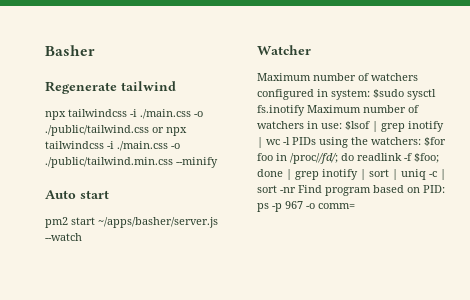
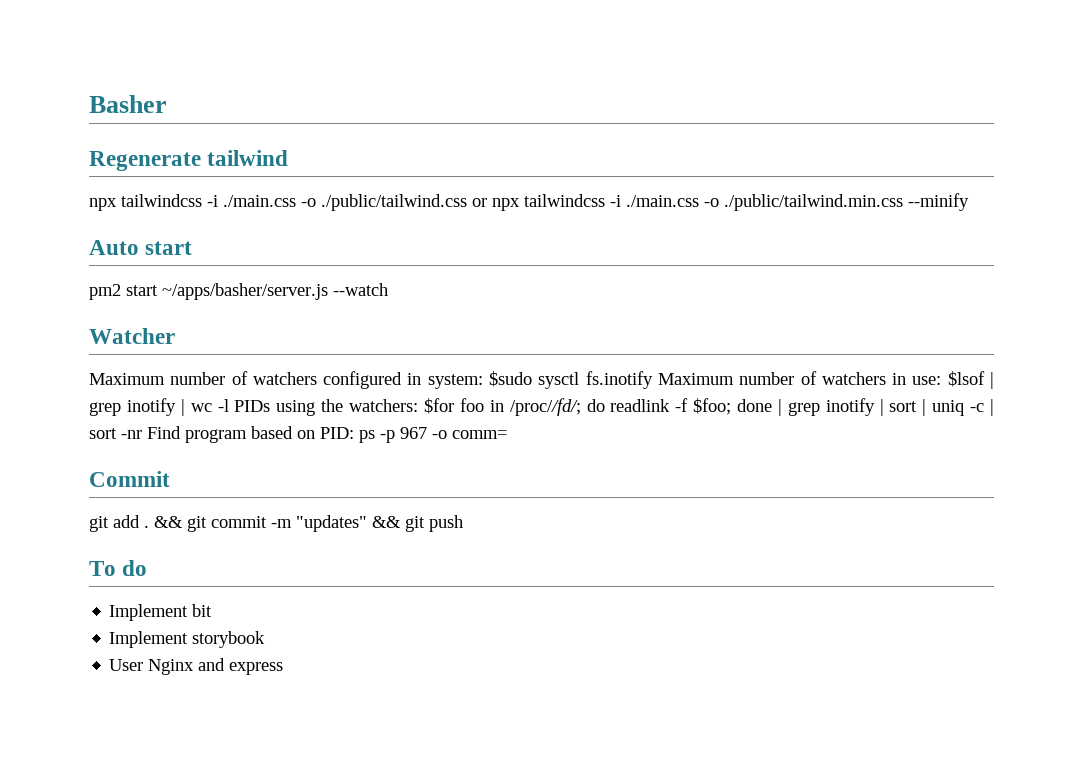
+ Commit
+ git add . && git commit -m "updates" && git push
+ To do
+ Implement bit
+ Implement storybook
+ User Nginx and express

